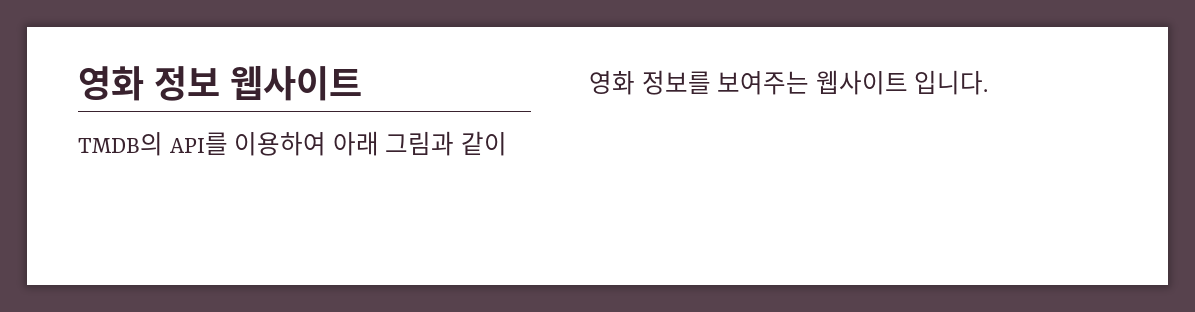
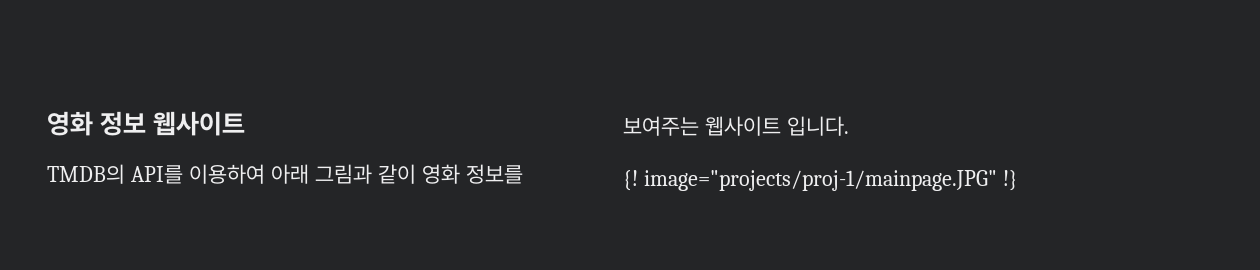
+ {! image="projects/proj-1/mainpage.JPG" !}

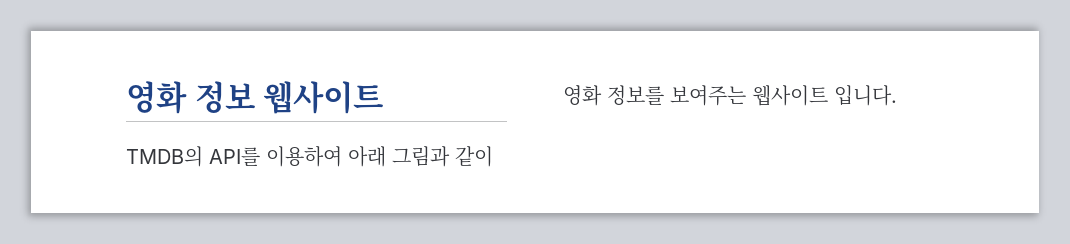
- {! image="projects/proj-1/mainpage.JPG" !}

